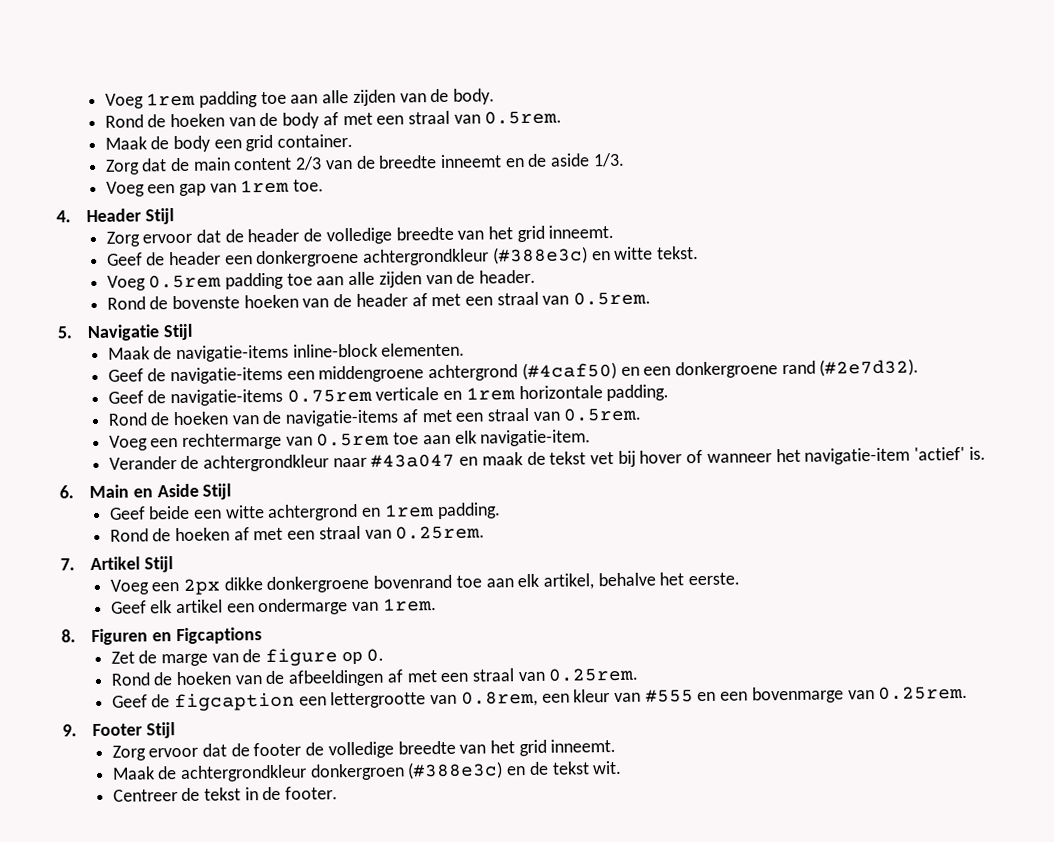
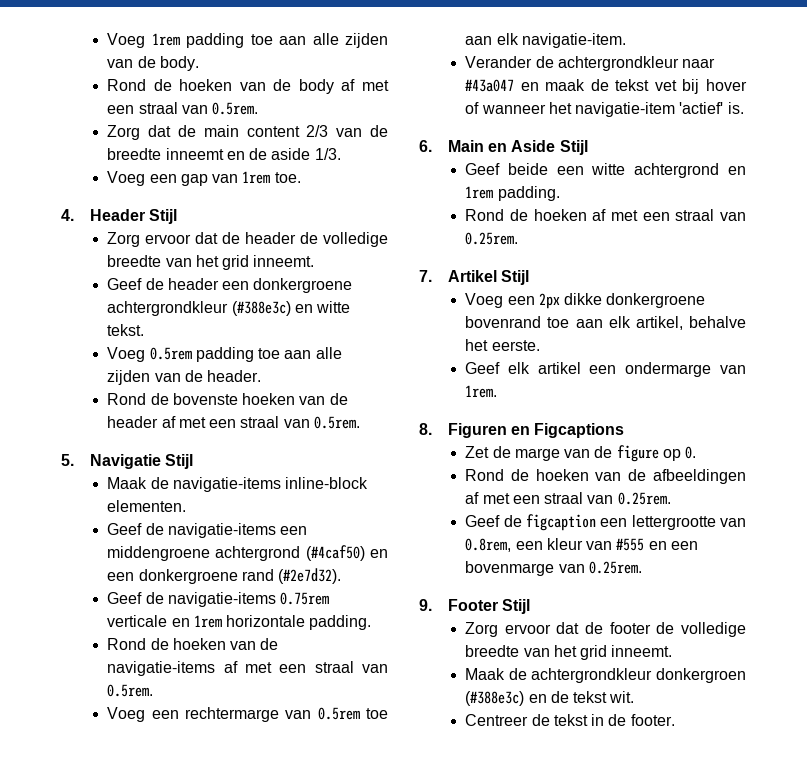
- Maak de body een grid container.

